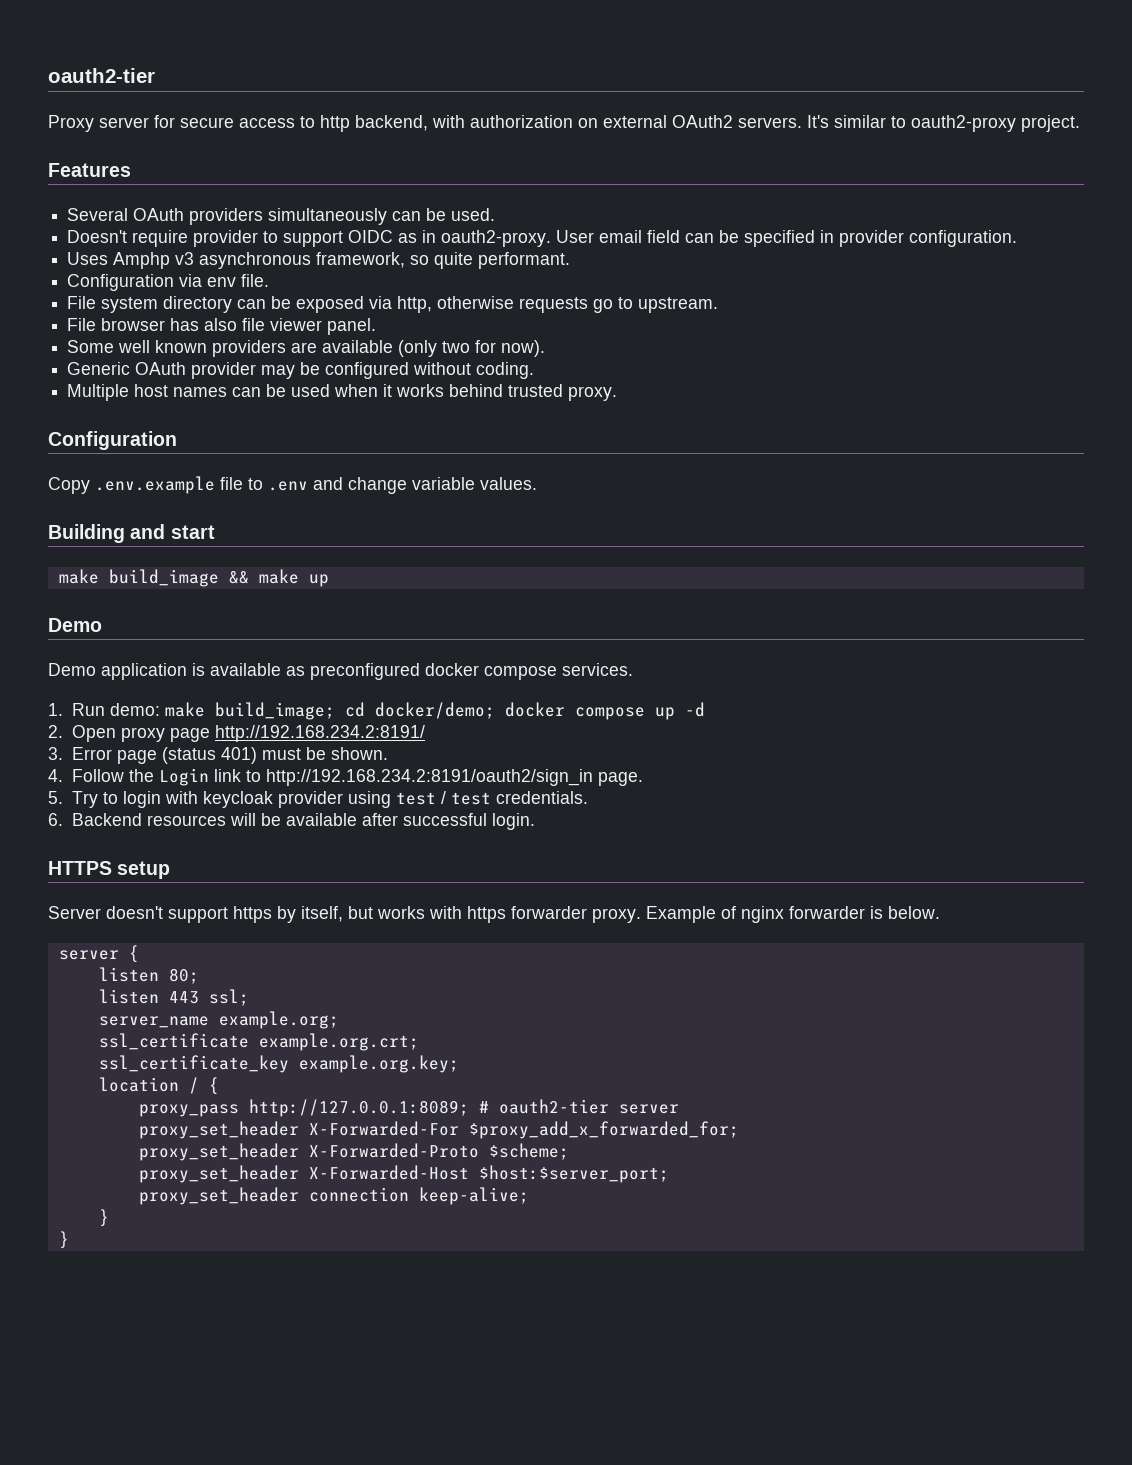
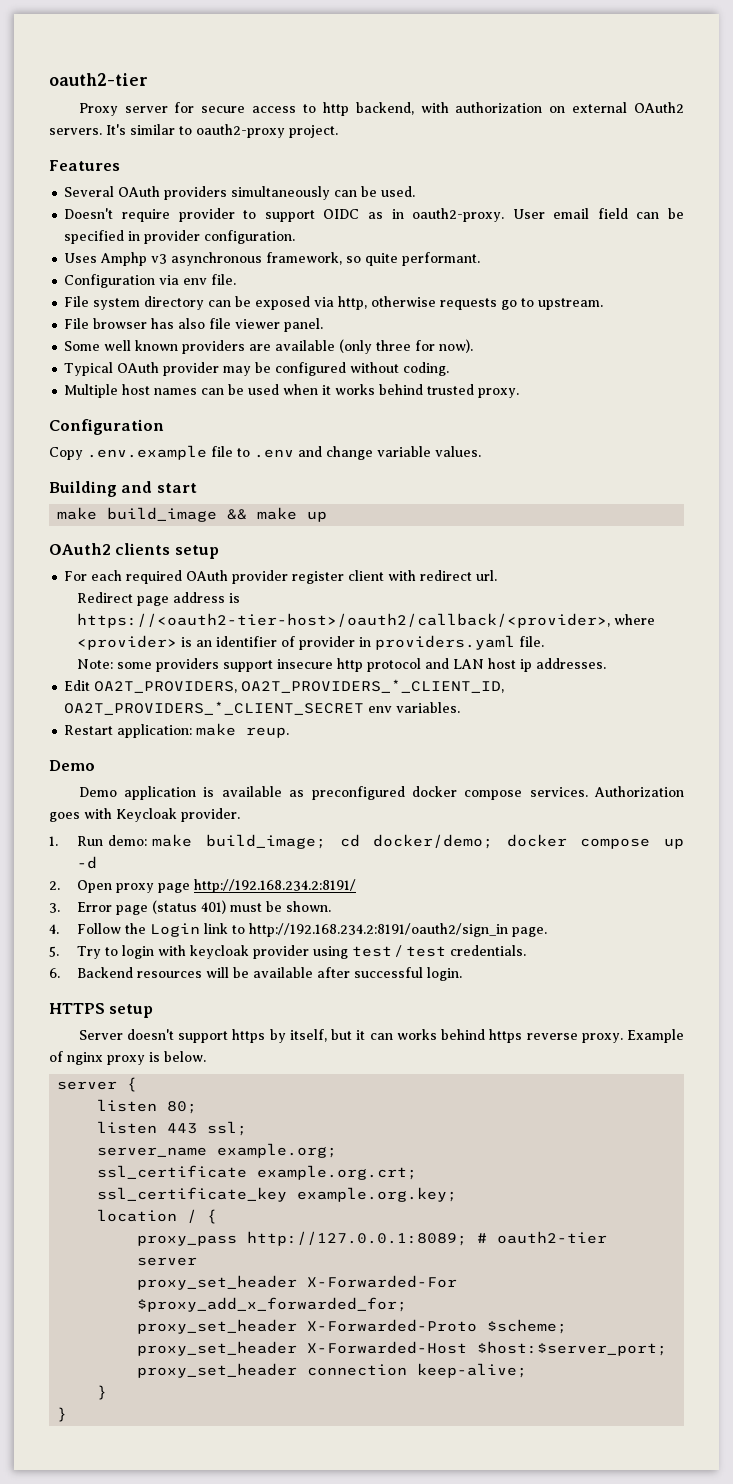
- Some well known providers are available (only two for now).
+ Some well known providers are available (only three for now).
- Generic OAuth provider may be configured without coding.
+ Typical OAuth provider may be configured without coding.
+ OAuth2 clients setup
+ For each required OAuth provider register client with redirect url.
+ Redirect page address is https://<oauth2-tier-host>/oauth2/callback/<provider>, where <provider> is an identifier of provider in providers.yaml file.
+ Note: some providers support insecure http protocol and LAN host ip addresses.
+ Edit OA2T_PROVIDERS, OA2T_PROVIDERS_*_CLIENT_ID, OA2T_PROVIDERS_*_CLIENT_SECRET env variables.
+ Restart application: make reup.
+ Authorization goes with Keycloak provider.
- Server doesn't support https by itself, but works with https forwarder proxy.
+ Server doesn't support https by itself, but it can works behind https reverse proxy.
- Example of nginx forwarder is below.
+ Example of nginx proxy is below.

